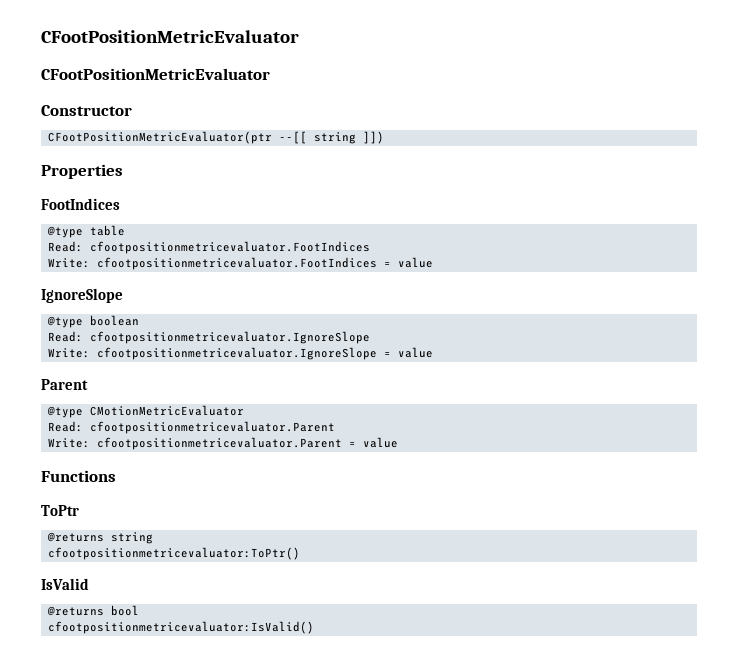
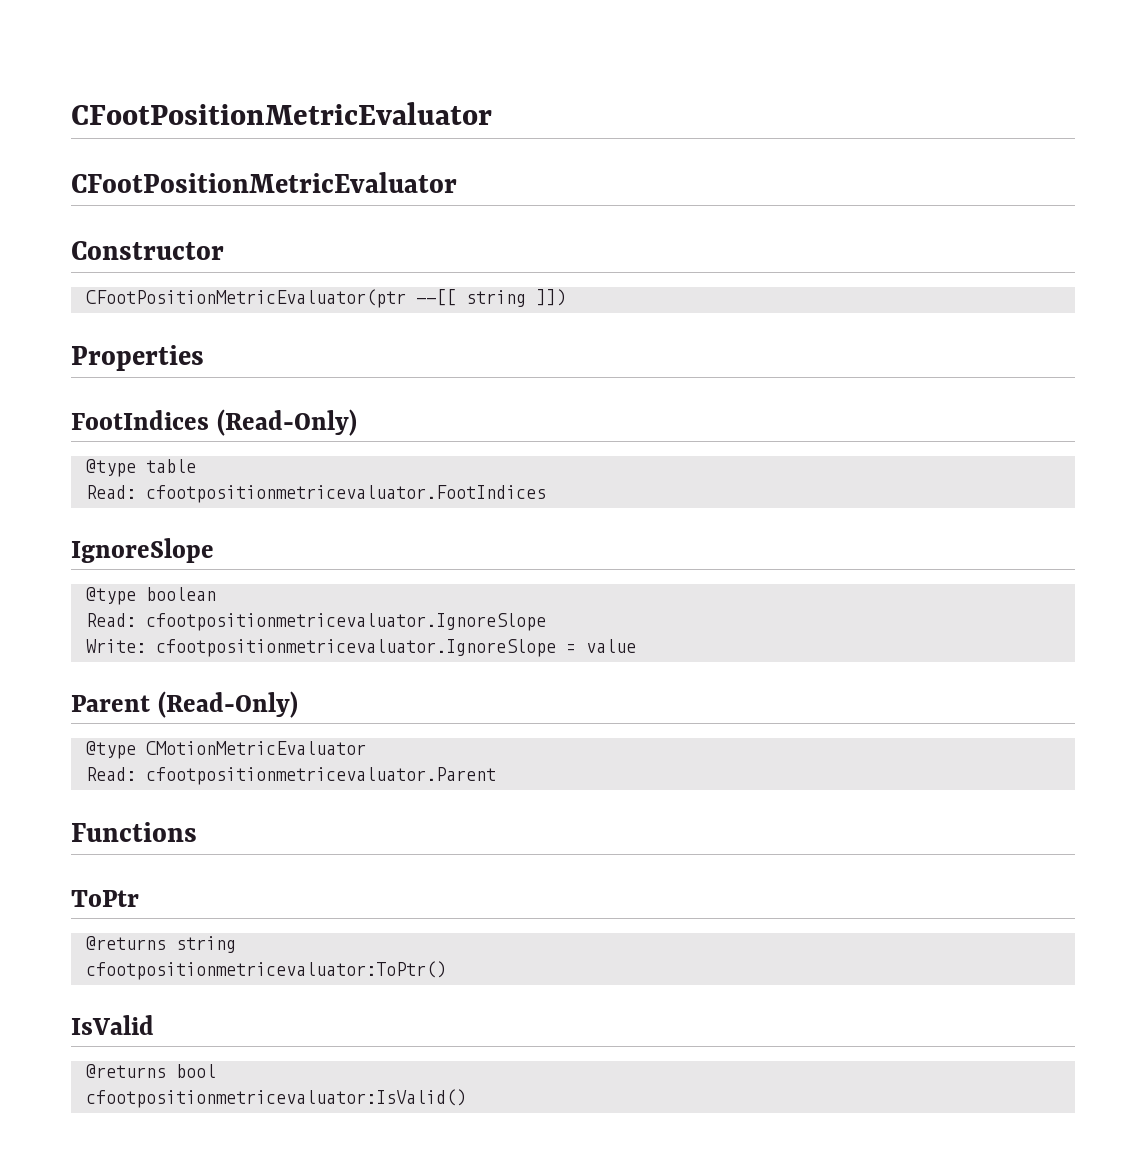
- FootIndices
+ FootIndices (Read-Only)
- Write: cfootpositionmetricevaluator.FootIndices = value
- Parent
+ Parent (Read-Only)
- Write: cfootpositionmetricevaluator.Parent = value

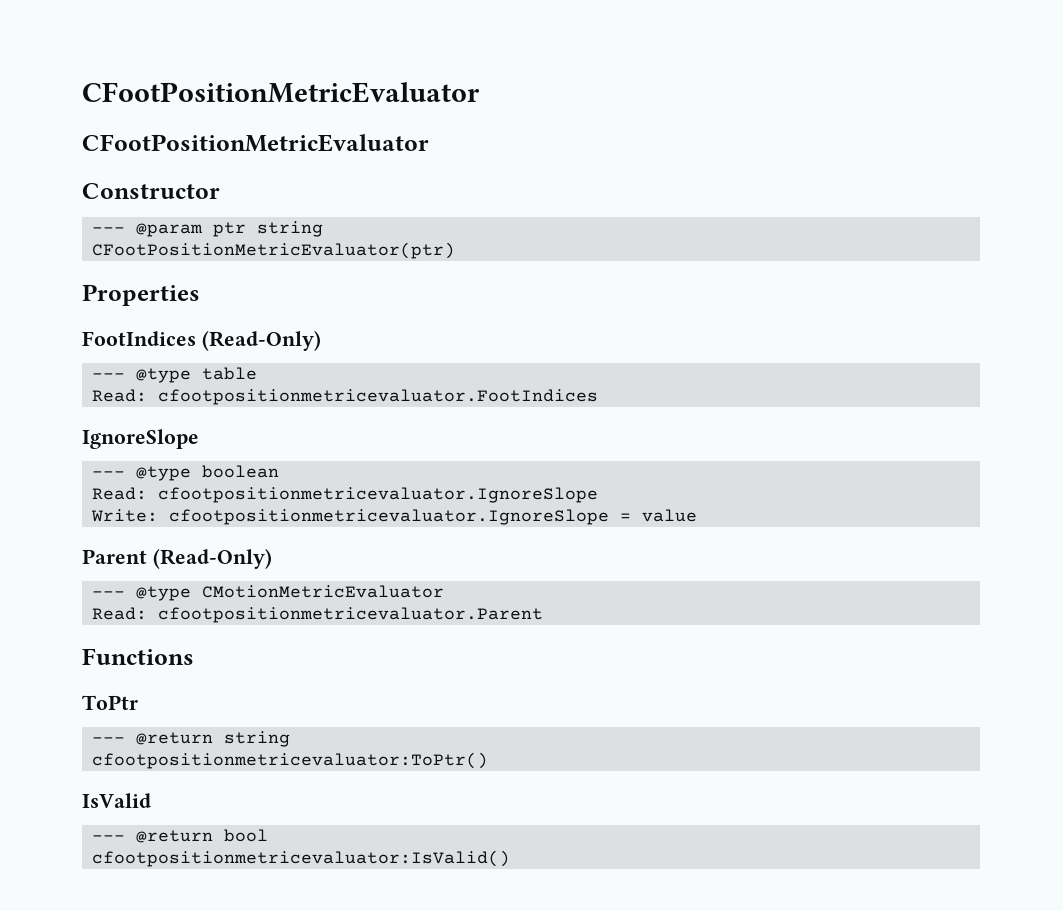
- CFootPositionMetricEvaluator(ptr --[[ string ]])
+ --- @param ptr string
+ CFootPositionMetricEvaluator(ptr)
- @type table
+ --- @type table
- @type boolean
+ --- @type boolean
- @type CMotionMetricEvaluator
+ --- @type CMotionMetricEvaluator
- @returns string
+ --- @return string
- @returns bool
+ --- @return bool

